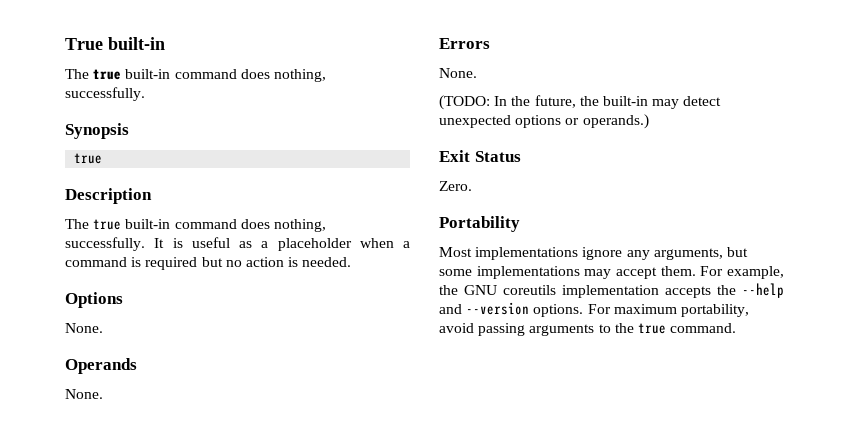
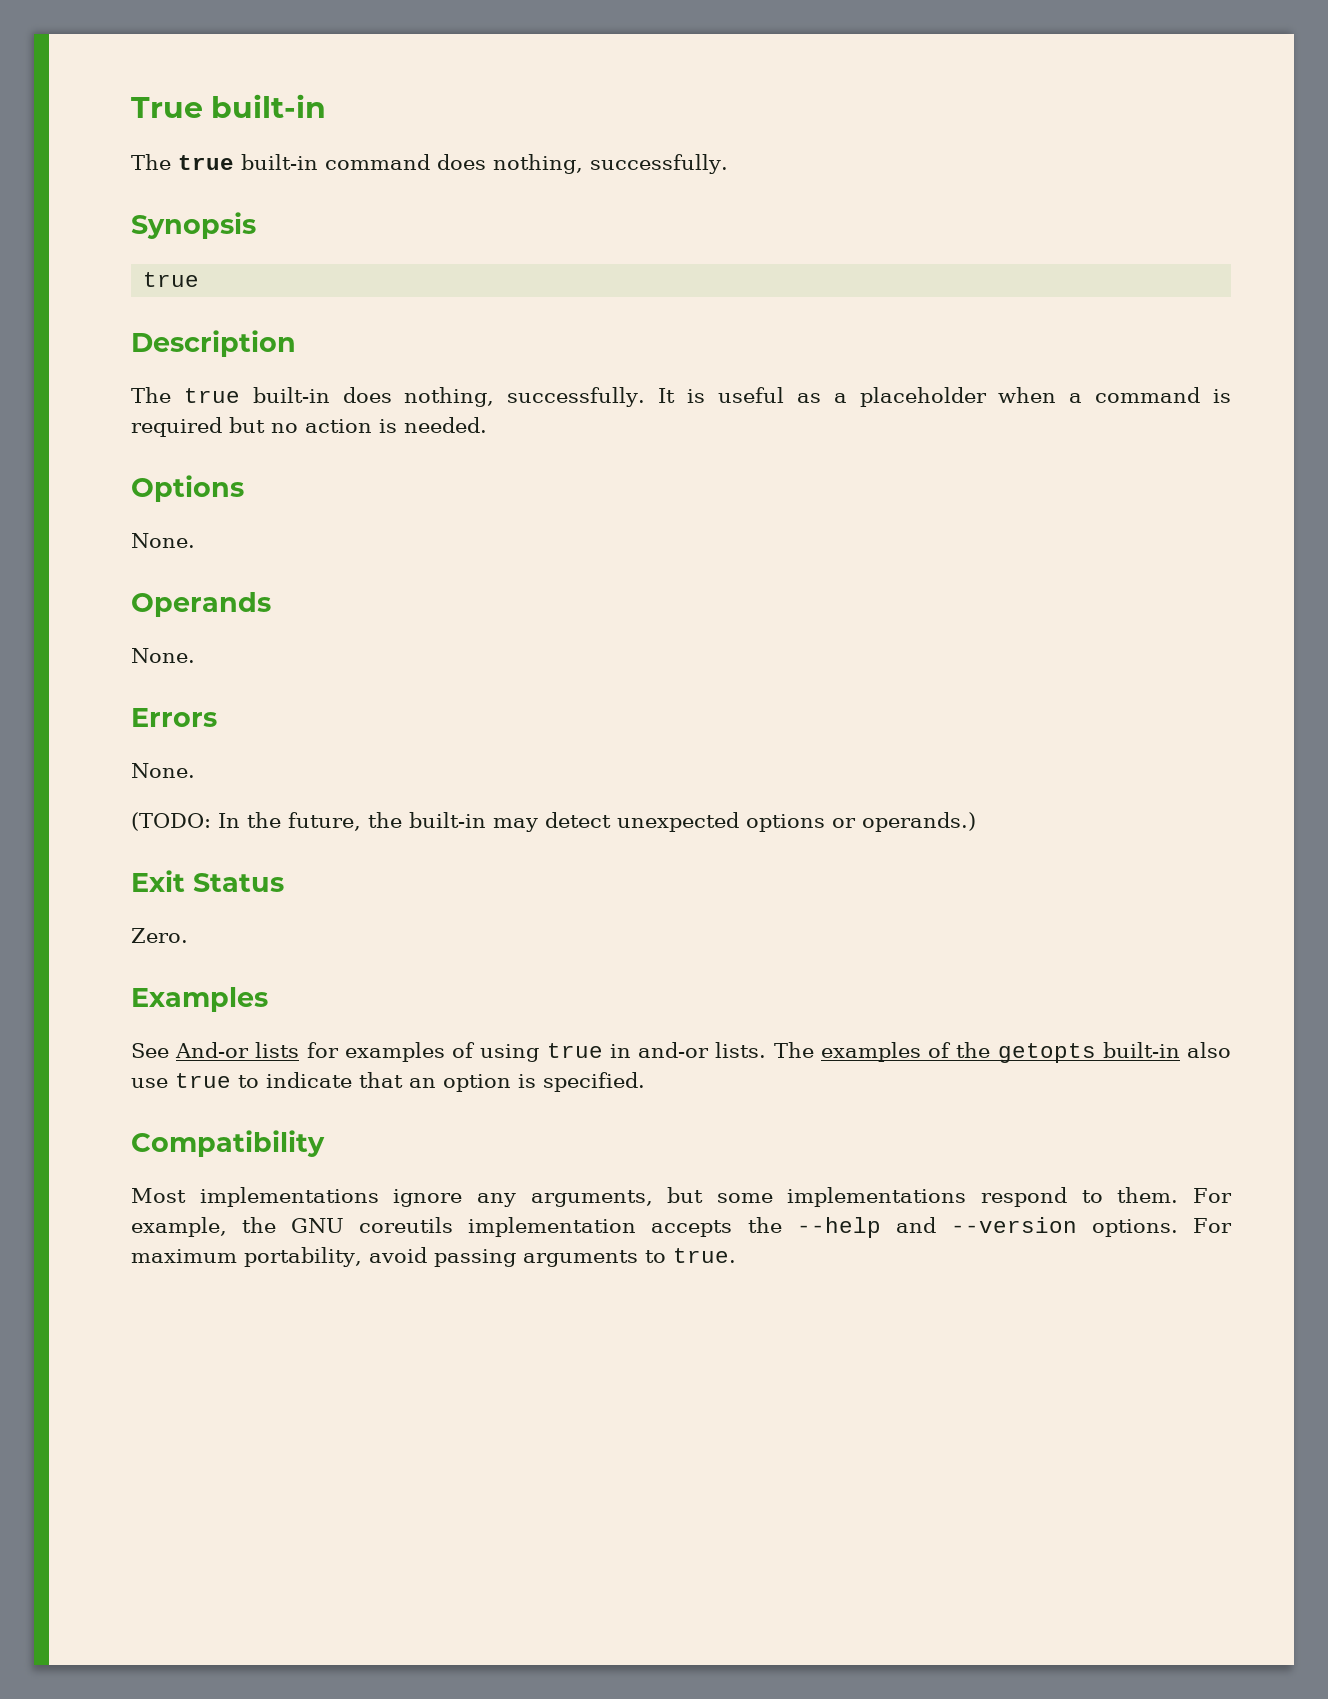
  Description
- The true built-in command does nothing, successfully.
+ The true built-in does nothing, successfully.
- Portability
+ Examples
+ See And-or lists for examples of using true in and-or lists. The examples of the getopts built-in also use true to indicate that an option is specified.
+ Compatibility
- Most implementations ignore any arguments, but some implementations may accept them.
+ Most implementations ignore any arguments, but some implementations respond to them.
- For maximum portability, avoid passing arguments to the true command.
+ For maximum portability, avoid passing arguments to true.

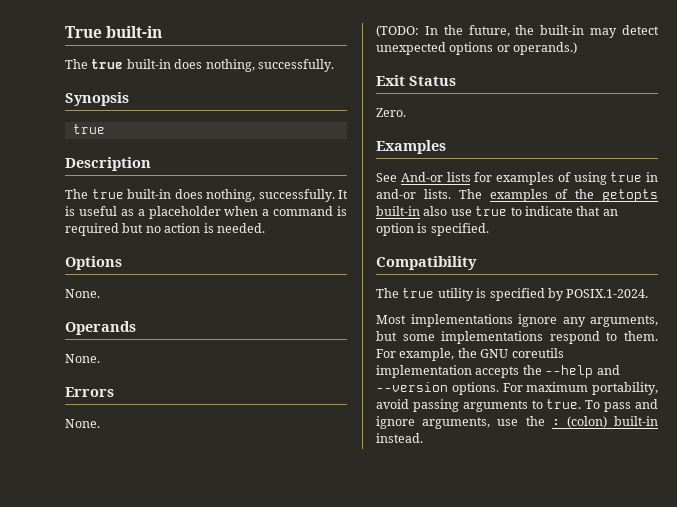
  True built-in
- The true built-in command does nothing, successfully.
+ The true built-in does nothing, successfully.
+ The true utility is specified by POSIX.1-2024.
+ To pass and ignore arguments, use the : (colon) built-in instead.

